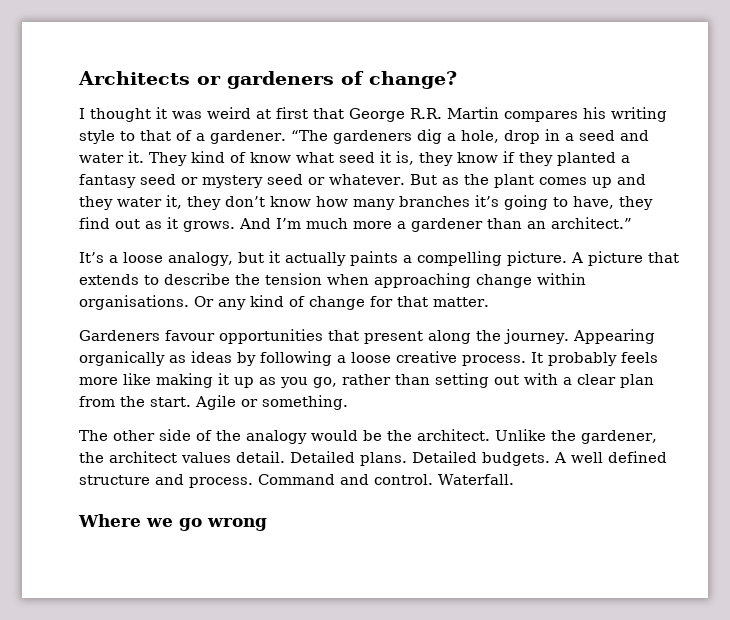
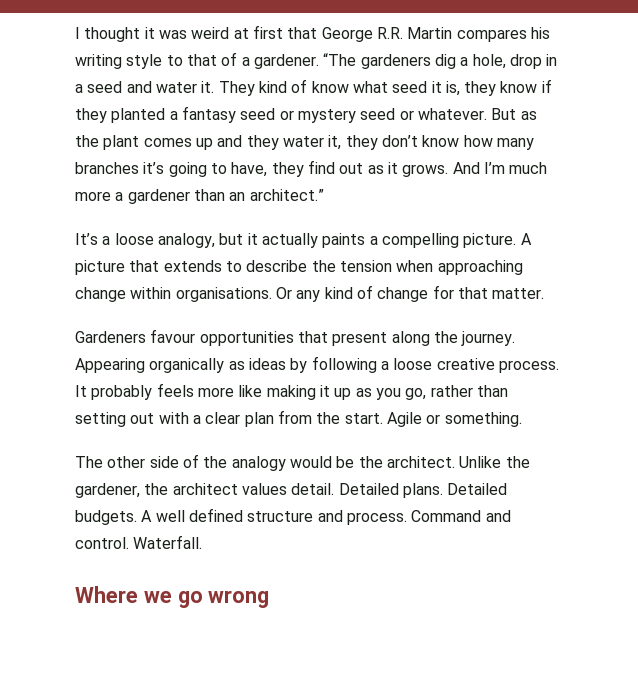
- Architects or gardeners of change?

